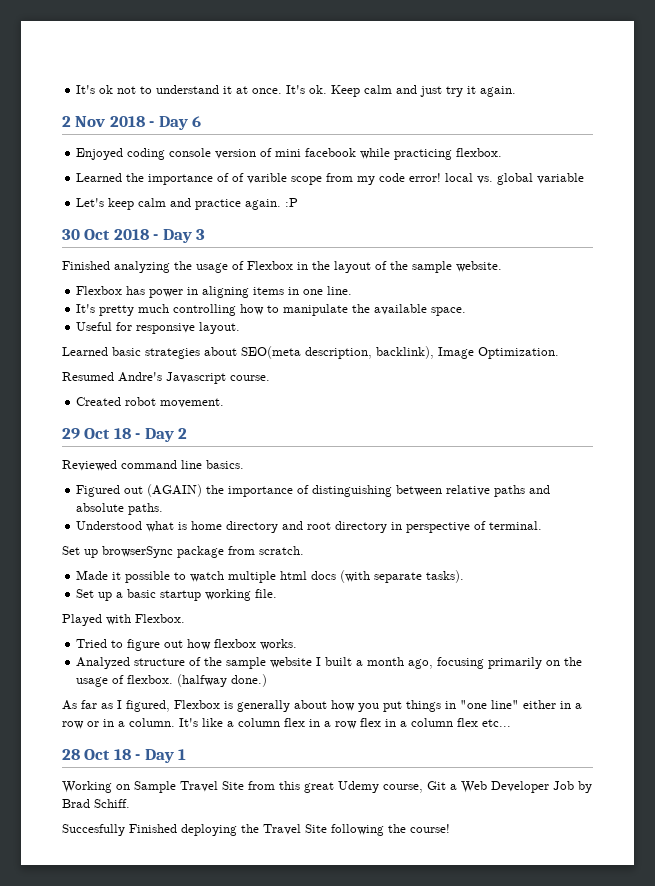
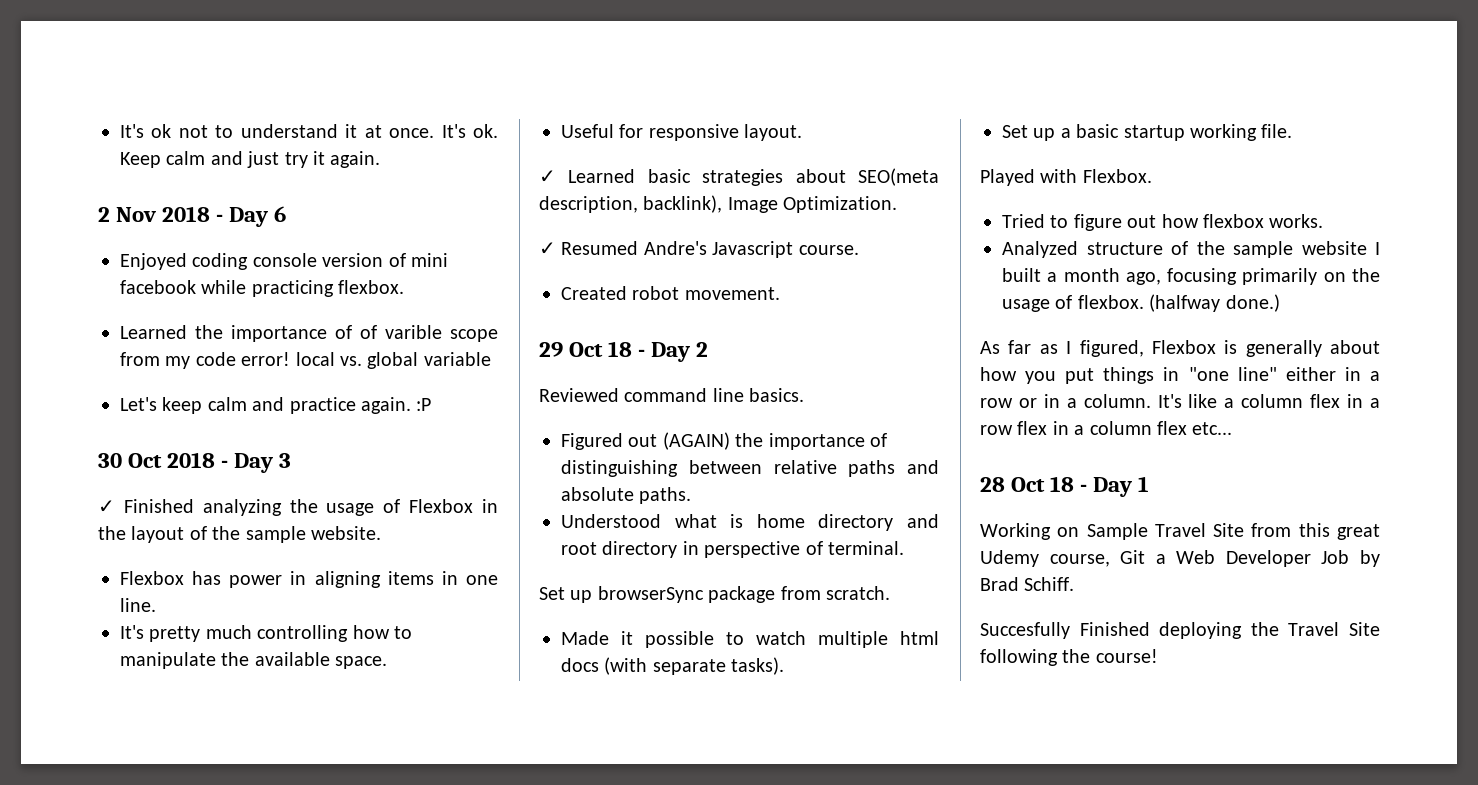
- Finished analyzing the usage of Flexbox in the layout of the sample website.
+ ✓ Finished analyzing the usage of Flexbox in the layout of the sample website.
- Learned basic strategies about SEO(meta description, backlink), Image Optimization.
+ ✓ Learned basic strategies about SEO(meta description, backlink), Image Optimization.
- Resumed Andre's Javascript course.
+ ✓ Resumed Andre's Javascript course.

